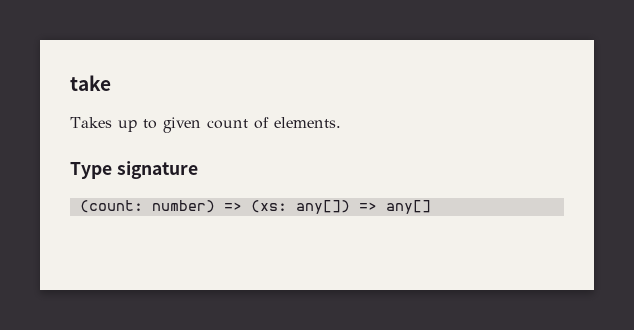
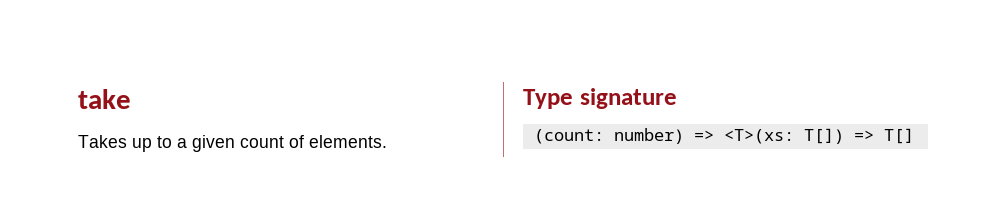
- Takes up to given count of elements.
+ Takes up to a given count of elements.
- (count: number) => (xs: any[]) => any[]
+ (count: number) => <T>(xs: T[]) => T[]

